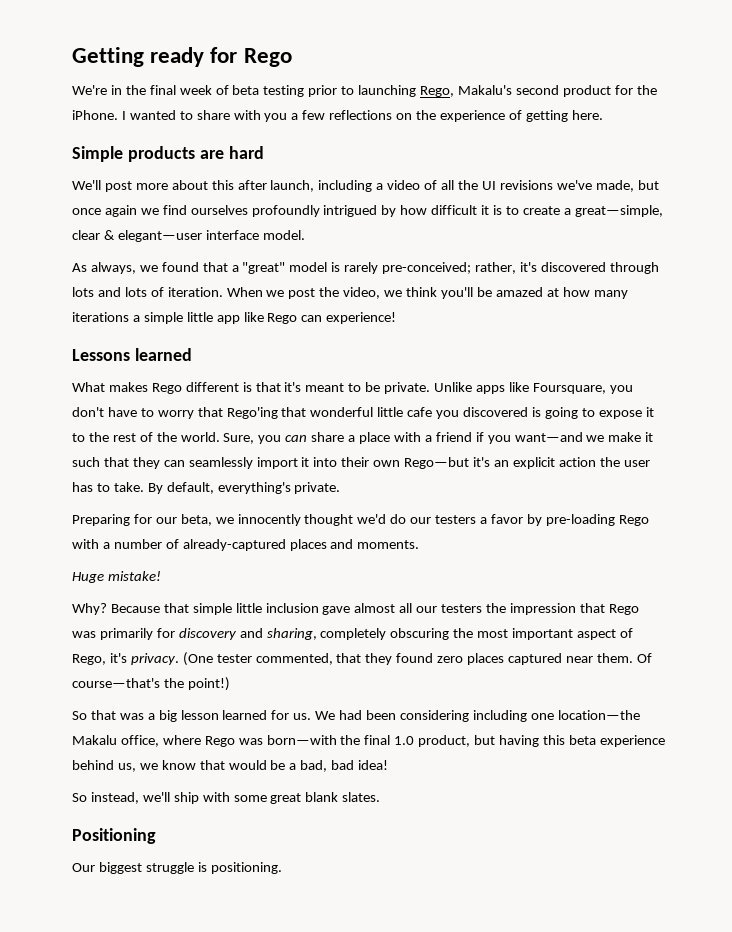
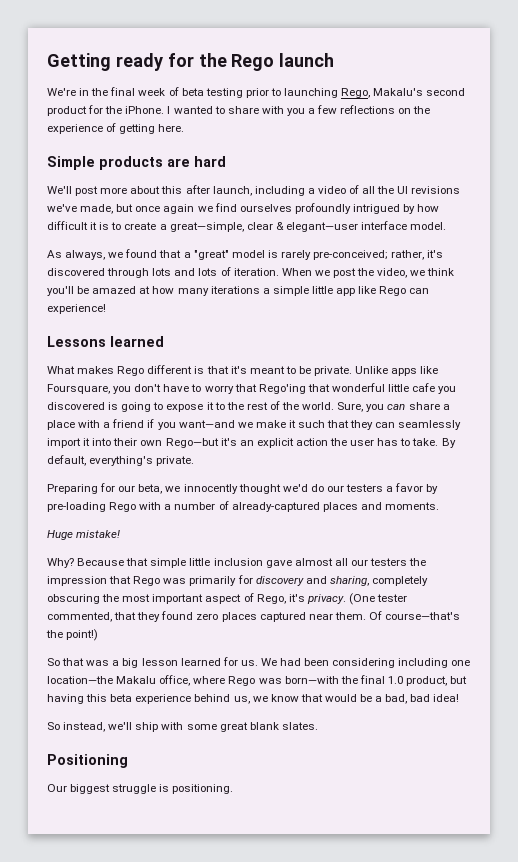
- Getting ready for Rego
+ Getting ready for the Rego launch

